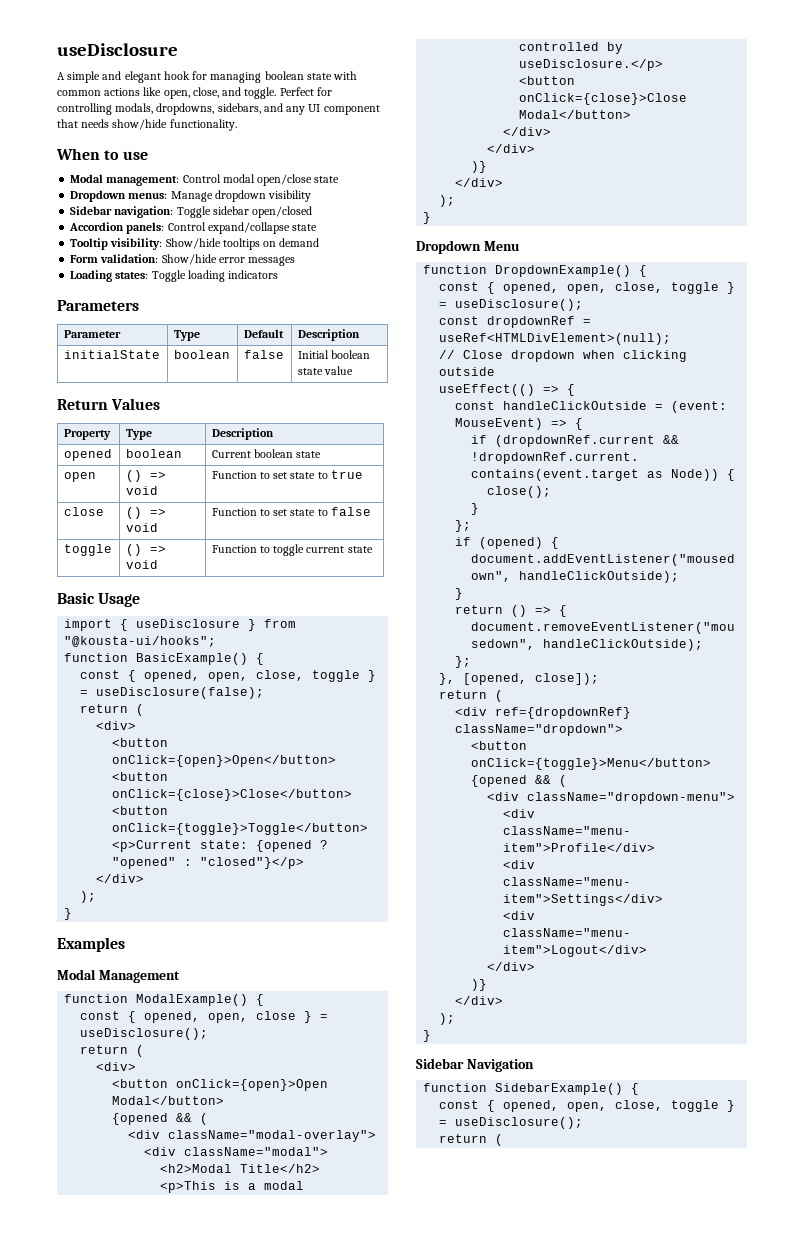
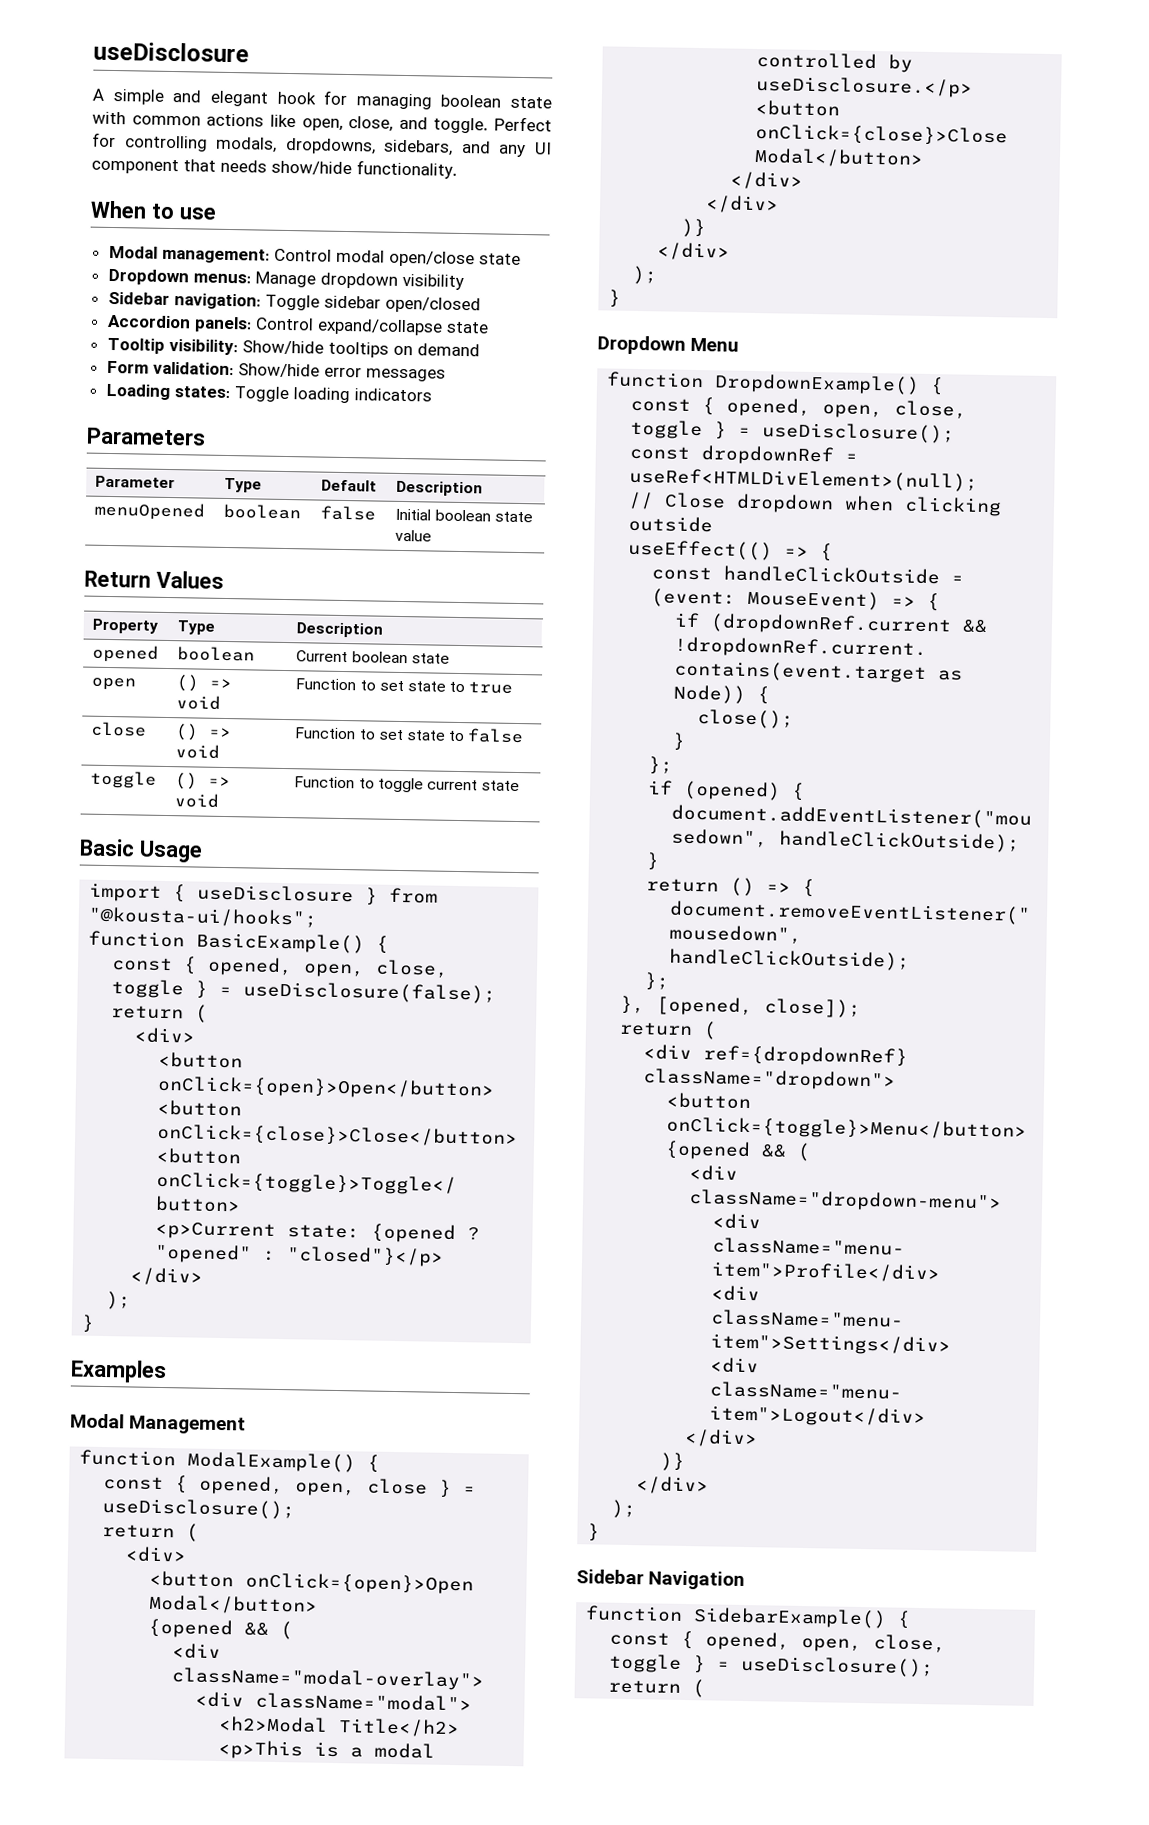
- initialState | boolean | false | Initial boolean state value
+ menuOpened | boolean | false | Initial boolean state value

